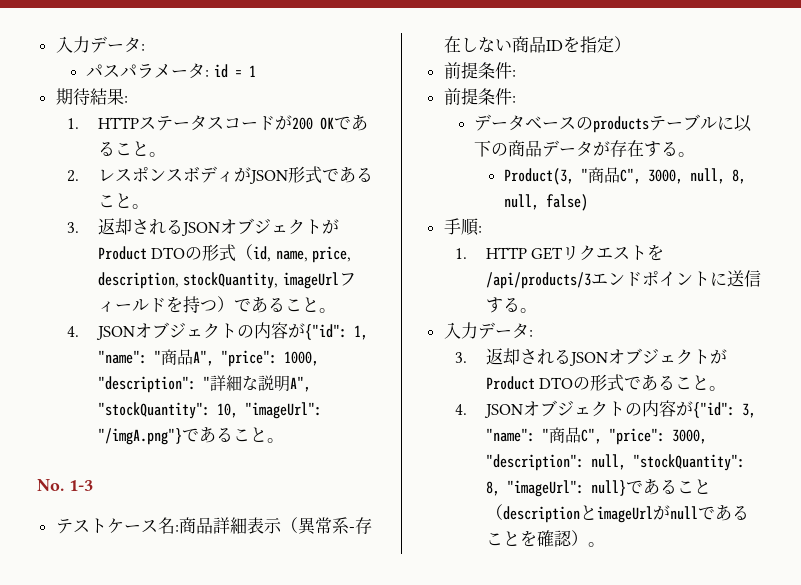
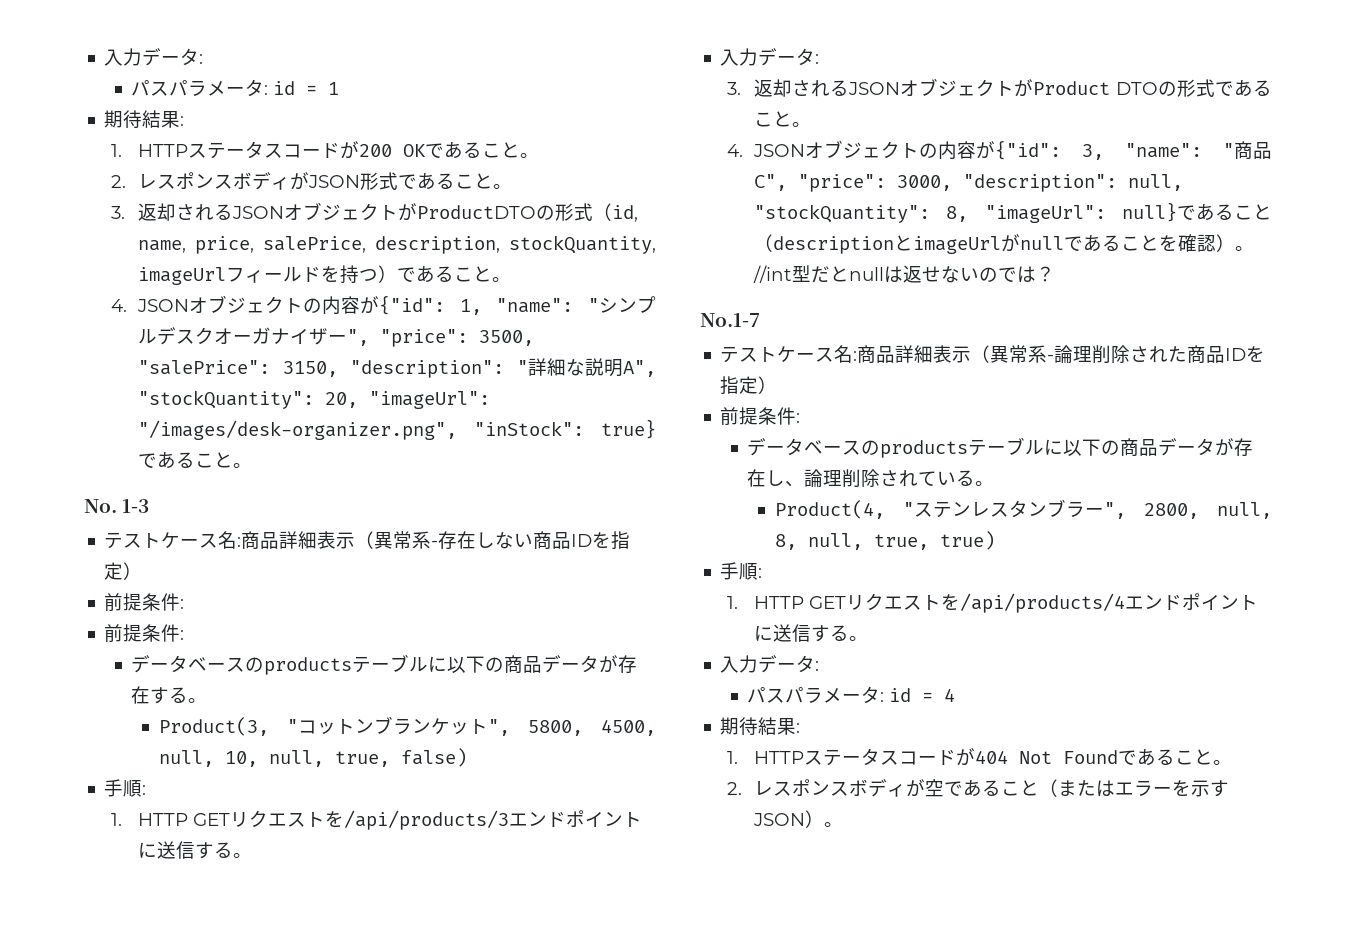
- 3.返却されるJSONオブジェクトがProduct DTOの形式（id, name, price, description, stockQuantity, imageUrlフィールドを持つ）であること。
+ 3.返却されるJSONオブジェクトがProductDTOの形式（id, name, price, salePrice, description, stockQuantity, imageUrlフィールドを持つ）であること。
- 4. JSONオブジェクトの内容が{"id": 1, "name": "商品A", "price": 1000, "description": "詳細な説明A", "stockQuantity": 10, "imageUrl": "/imgA.png"}であること。
+ 4. JSONオブジェクトの内容が{"id": 1, "name": "シンプルデスクオーガナイザー", "price": 3500, "salePrice": 3150, "description": "詳細な説明A", "stockQuantity": 20, "imageUrl": "/images/desk-organizer.png", "inStock": true}であること。
- Product(3, "商品C", 3000, null, 8, null, false)
+ Product(3, "コットンブランケット", 5800, 4500, null, 10, null, true, false)
+ //int型だとnullは返せないのでは？
+ No.1-7
+ テストケース名:商品詳細表示（異常系-論理削除された商品IDを指定）
+ 前提条件:
+ データベースのproductsテーブルに以下の商品データが存在し、論理削除されている。
+ Product(4, "ステンレスタンブラー", 2800, null, 8, null, true, true)
+ 手順:
+ 1. HTTP GETリクエストを/api/products/4エンドポイントに送信する。
+ 入力データ:
+ パスパラメータ: id = 4
+ 期待結果:
+ 1. HTTPステータスコードが404 Not Foundであること。
+ 2.レスポンスボディが空であること（またはエラーを示すJSON）。

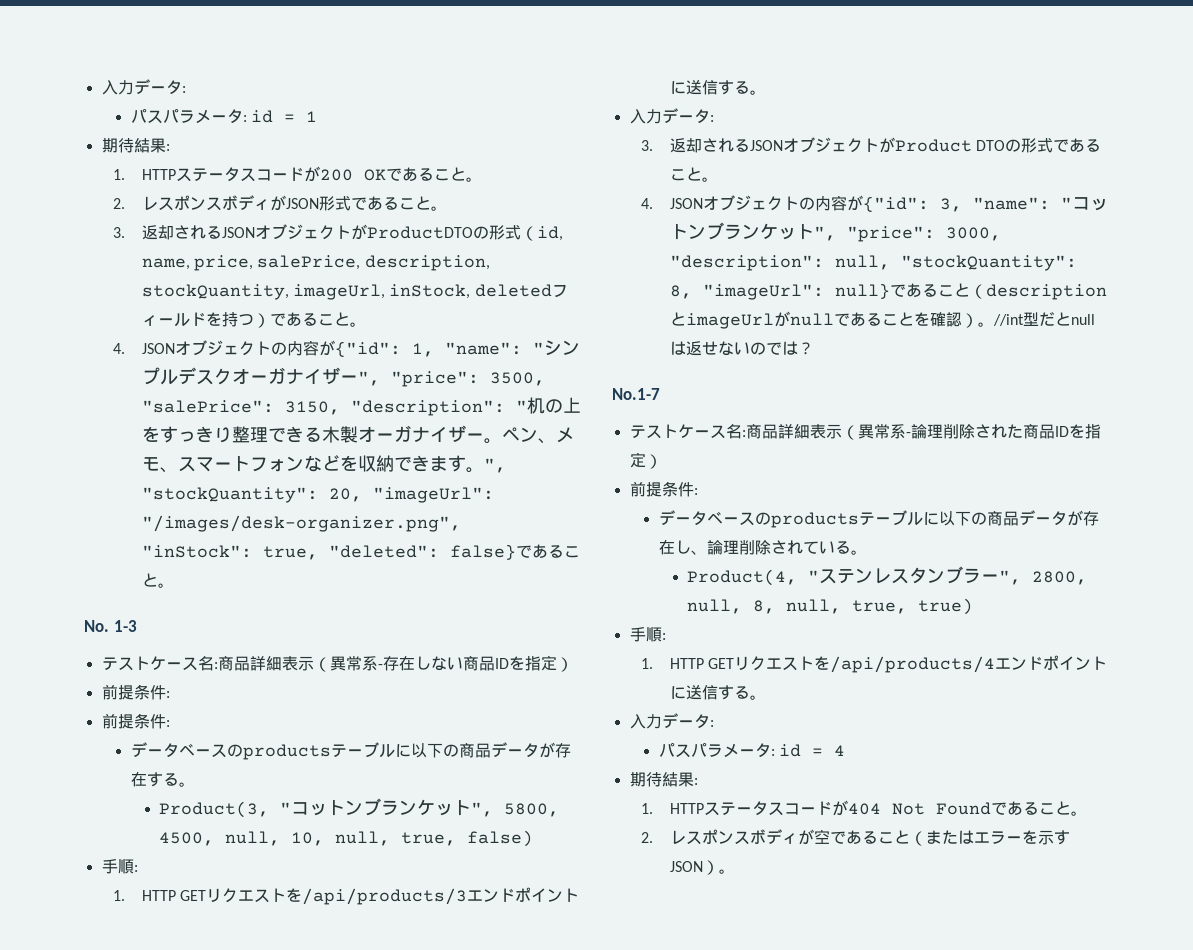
- 3.返却されるJSONオブジェクトがProductDTOの形式（id, name, price, salePrice, description, stockQuantity, imageUrlフィールドを持つ）であること。
+ 3.返却されるJSONオブジェクトがProductDTOの形式（id, name, price, salePrice, description, stockQuantity, imageUrl, inStock, deletedフィールドを持つ）であること。
- 4. JSONオブジェクトの内容が{"id": 1, "name": "シンプルデスクオーガナイザー", "price": 3500, "salePrice": 3150, "description": "詳細な説明A", "stockQuantity": 20, "imageUrl": "/images/desk-organizer.png", "inStock": true}であること。
+ 4. JSONオブジェクトの内容が{"id": 1, "name": "シンプルデスクオーガナイザー", "price": 3500, "salePrice": 3150, "description": "机の上をすっきり整理できる木製オーガナイザー。ペン、メモ、スマートフォンなどを収納できます。", "stockQuantity": 20, "imageUrl": "/images/desk-organizer.png", "inStock": true, "deleted": false}であること。
- 4. JSONオブジェクトの内容が{"id": 3, "name": "商品C", "price": 3000, "description": null, "stockQuantity": 8, "imageUrl": null}であること（descriptionとimageUrlがnullであることを確認）。
+ 4. JSONオブジェクトの内容が{"id": 3, "name": "コットンブランケット", "price": 3000, "description": null, "stockQuantity": 8, "imageUrl": null}であること（descriptionとimageUrlがnullであることを確認）。

